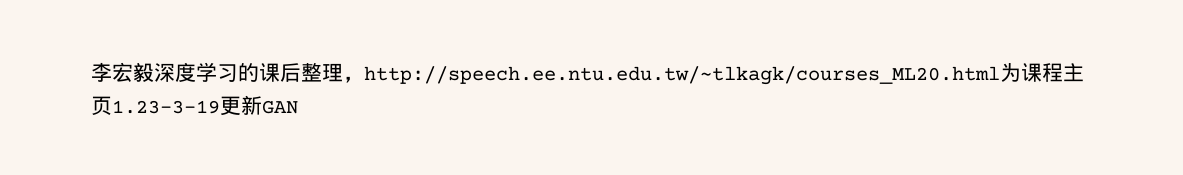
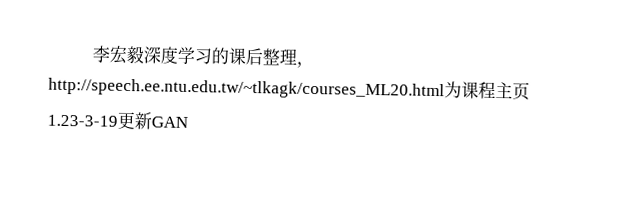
- 李宏毅深度学习的课后整理，http://speech.ee.ntu.edu.tw/~tlkagk/courses_ML20.html为课程主页1.23-3-19更新GAN
+ 李宏毅深度学习的课后整理，http://speech.ee.ntu.edu.tw/~tlkagk/courses_ML20.html为课程主页
+ 1.23-3-19更新GAN

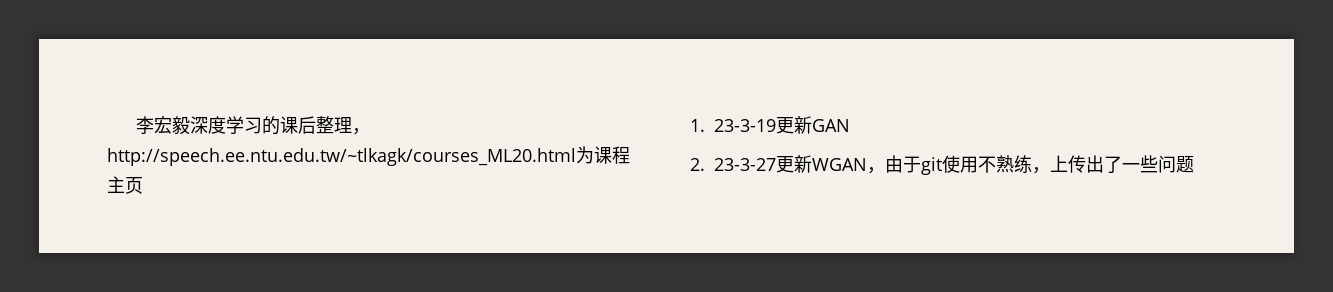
- 1.23-3-19更新GAN
+ 1. 23-3-19更新GAN
+ 2. 23-3-27更新WGAN，由于git使用不熟练，上传出了一些问题

